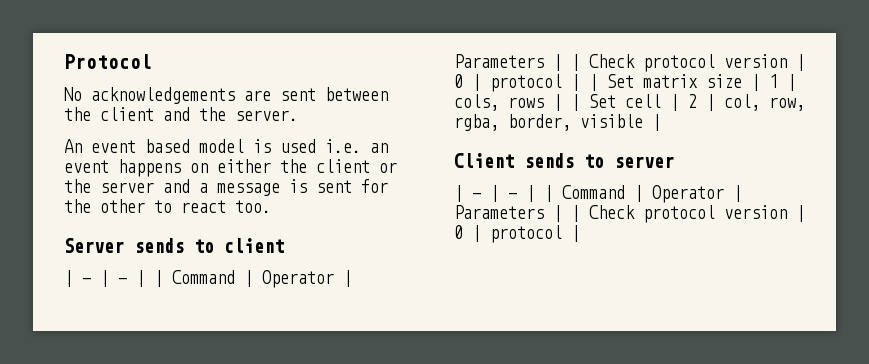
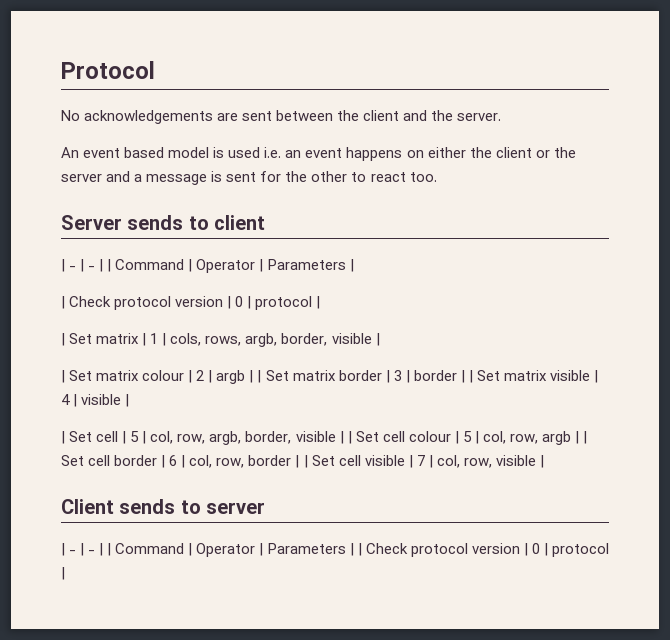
  Server sends to client
- | - | - | | Command | Operator | Parameters | | Check protocol version | 0 | protocol | | Set matrix size | 1 | cols, rows | | Set cell | 2 | col, row, rgba, border, visible |
+ | - | - | | Command | Operator | Parameters |
+ | Check protocol version | 0 | protocol |
+ | Set matrix | 1 | cols, rows, argb, border, visible |
+ | Set matrix colour | 2 | argb | | Set matrix border | 3 | border | | Set matrix visible | 4 | visible |
+ | Set cell | 5 | col, row, argb, border, visible | | Set cell colour | 5 | col, row, argb | | Set cell border | 6 | col, row, border | | Set cell visible | 7 | col, row, visible |

